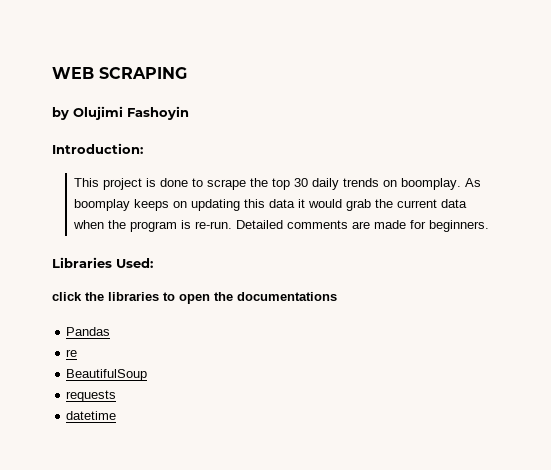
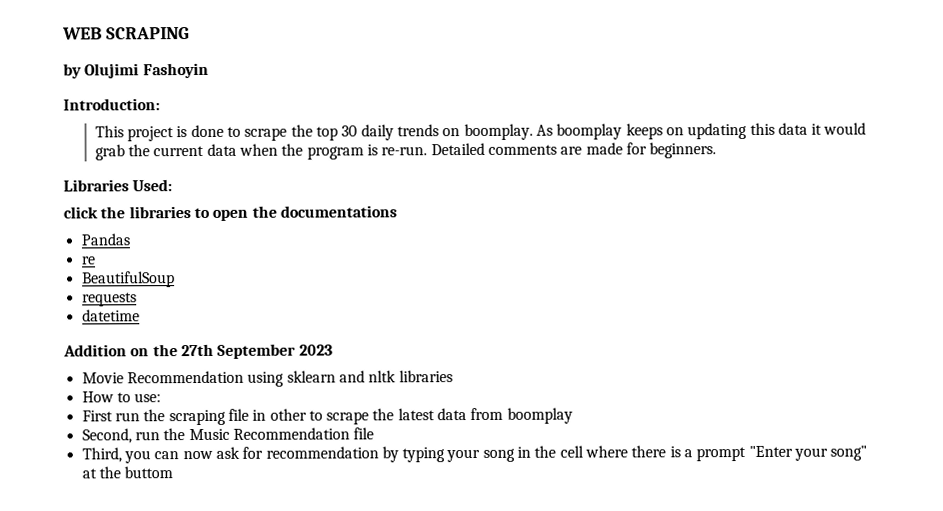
+ Addition on the 27th September 2023
+ Movie Recommendation using sklearn and nltk libraries
+ How to use:
+ First run the scraping file in other to scrape the latest data from boomplay
+ Second, run the Music Recommendation file
+ Third, you can now ask for recommendation by typing your song in the cell where there is a prompt "Enter your song" at the buttom

